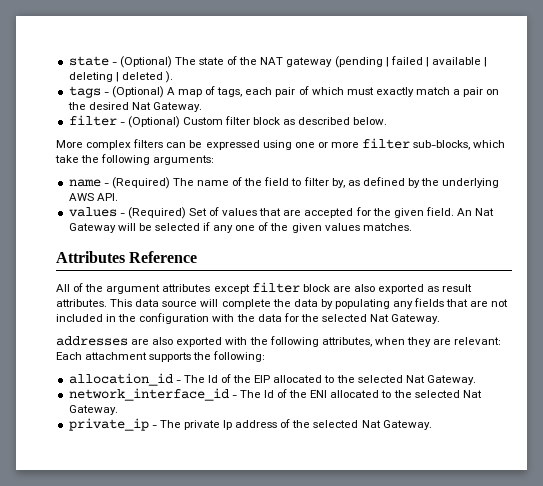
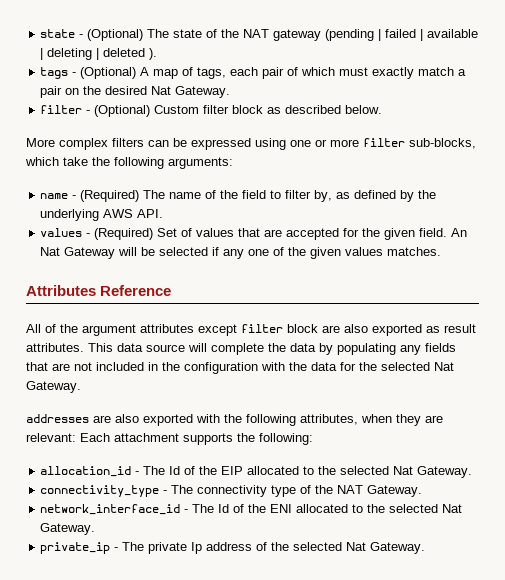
+ connectivity_type - The connectivity type of the NAT Gateway.

